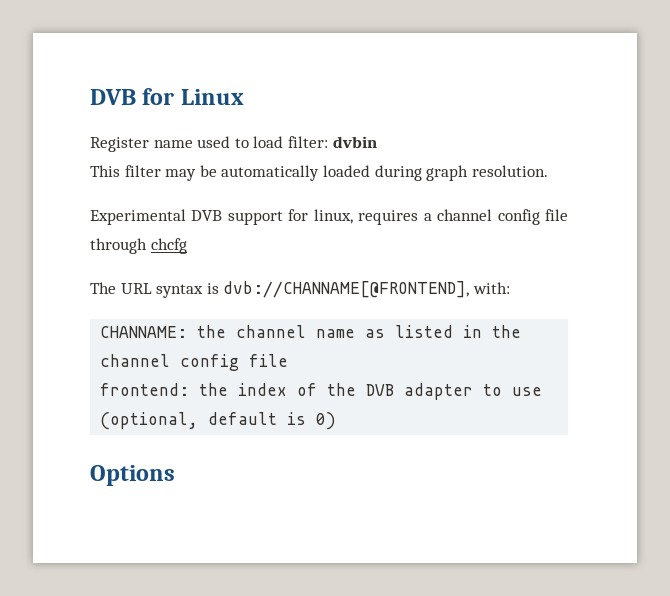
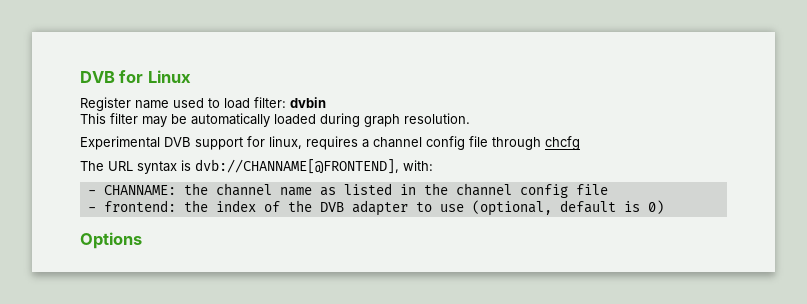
- CHANNAME: the channel name as listed in the channel config file
+ - CHANNAME: the channel name as listed in the channel config file
- frontend: the index of the DVB adapter to use (optional, default is 0)
+ - frontend: the index of the DVB adapter to use (optional, default is 0)

